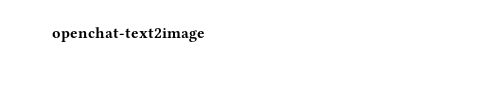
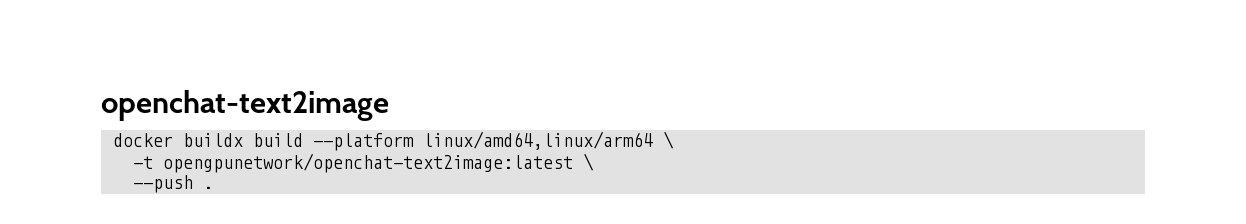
+ docker buildx build --platform linux/amd64,linux/arm64 \
+ -t opengpunetwork/openchat-text2image:latest \
+ --push .

